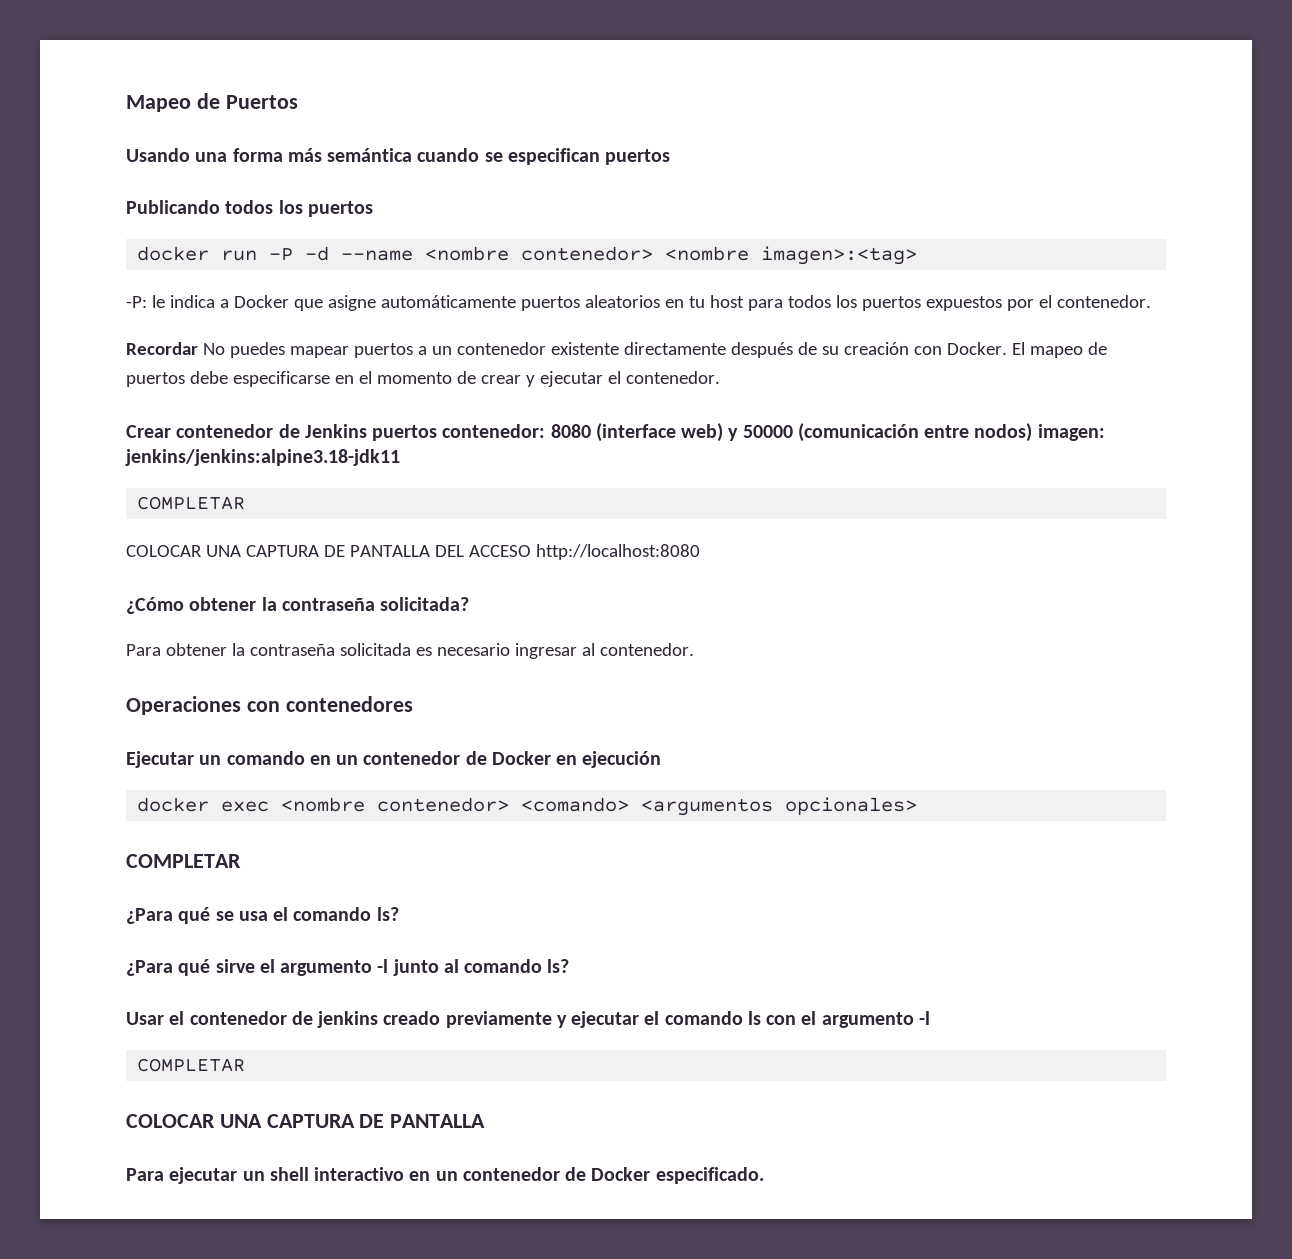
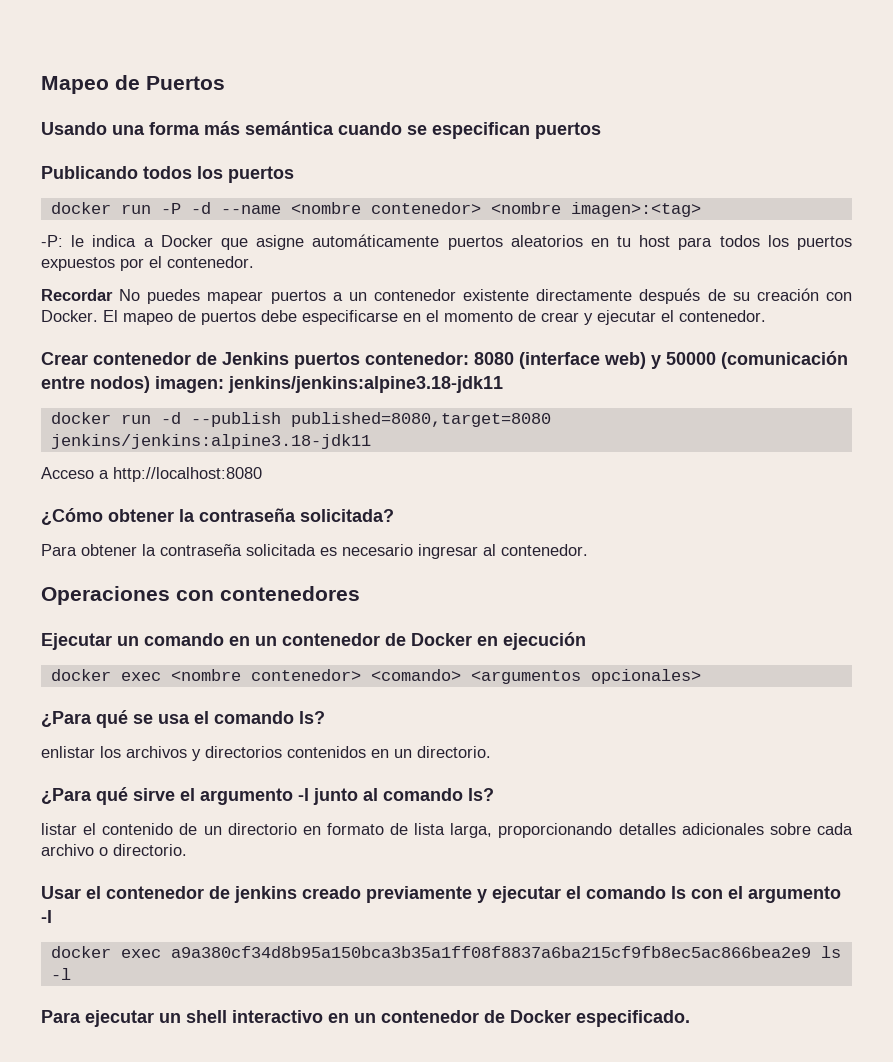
  Crear contenedor de Jenkins puertos contenedor: 8080 (interface web) y 50000 (comunicación entre nodos) imagen: jenkins/jenkins:alpine3.18-jdk11
- COMPLETAR
- COLOCAR UNA CAPTURA DE PANTALLA DEL ACCESO http://localhost:8080
+ docker run -d --publish published=8080,target=8080 jenkins/jenkins:alpine3.18-jdk11
+ Acceso a http://localhost:8080
  docker exec <nombre contenedor> <comando> <argumentos opcionales>
- COMPLETAR
+ enlistar los archivos y directorios contenidos en un directorio.
+ listar el contenido de un directorio en formato de lista larga, proporcionando detalles adicionales sobre cada archivo o directorio.
  Usar el contenedor de jenkins creado previamente y ejecutar el comando ls con el argumento -l
- COMPLETAR
- COLOCAR UNA CAPTURA DE PANTALLA
+ docker exec a9a380cf34d8b95a150bca3b35a1ff08f8837a6ba215cf9fb8ec5ac866bea2e9 ls -l

